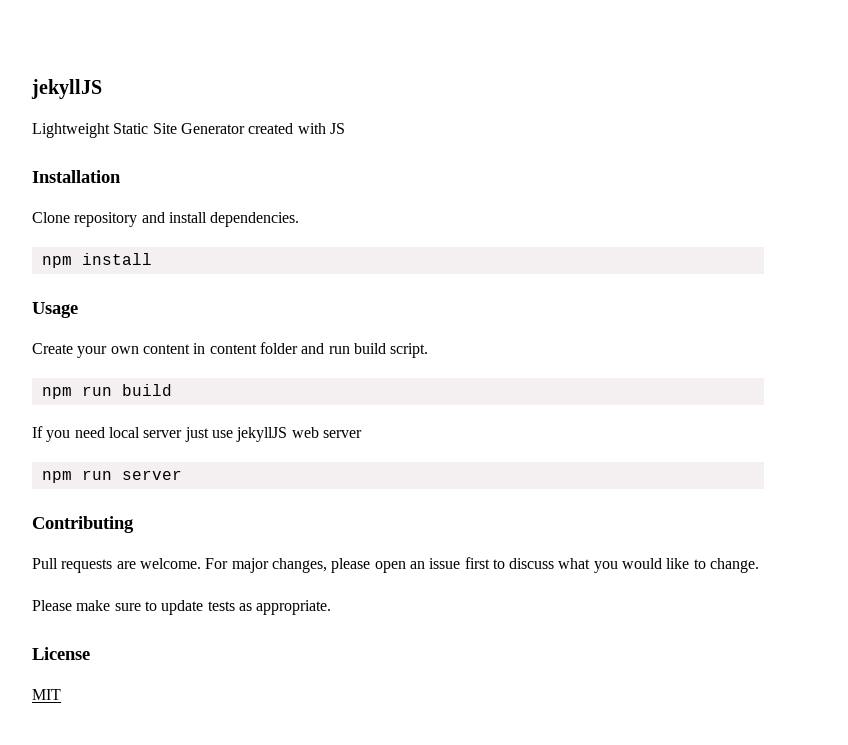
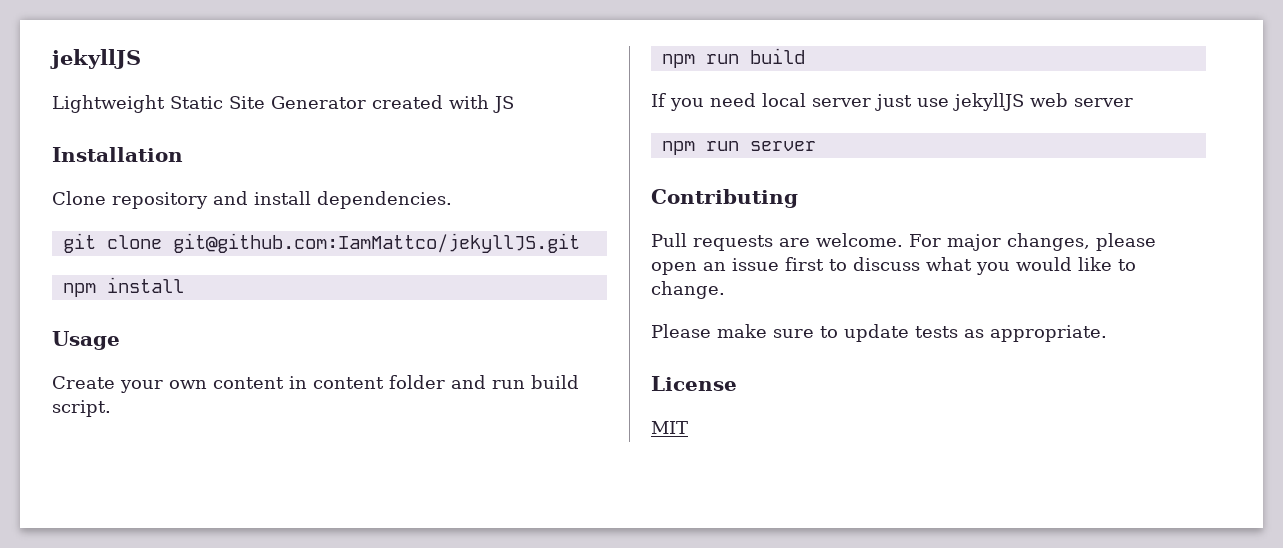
+ git clone git@github.com:IamMattco/jekyllJS.git

